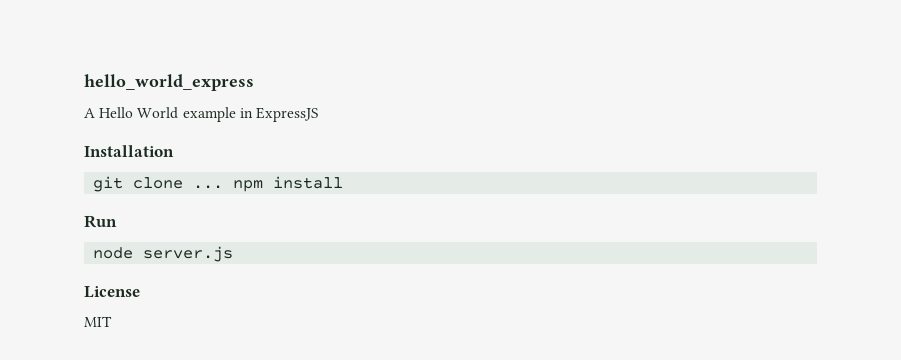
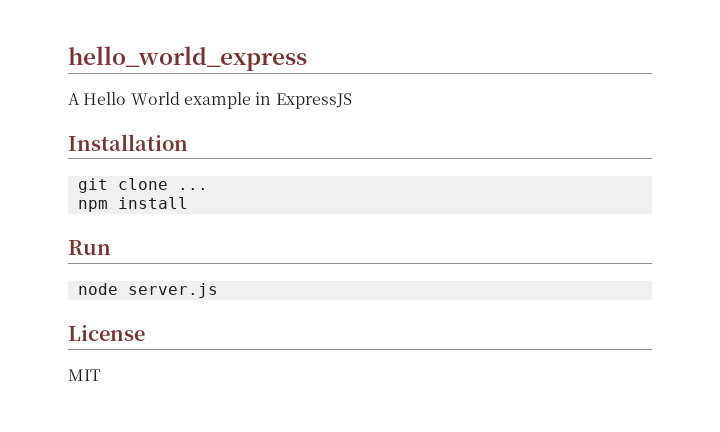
- git clone ... npm install
+ git clone ...
+ npm install

